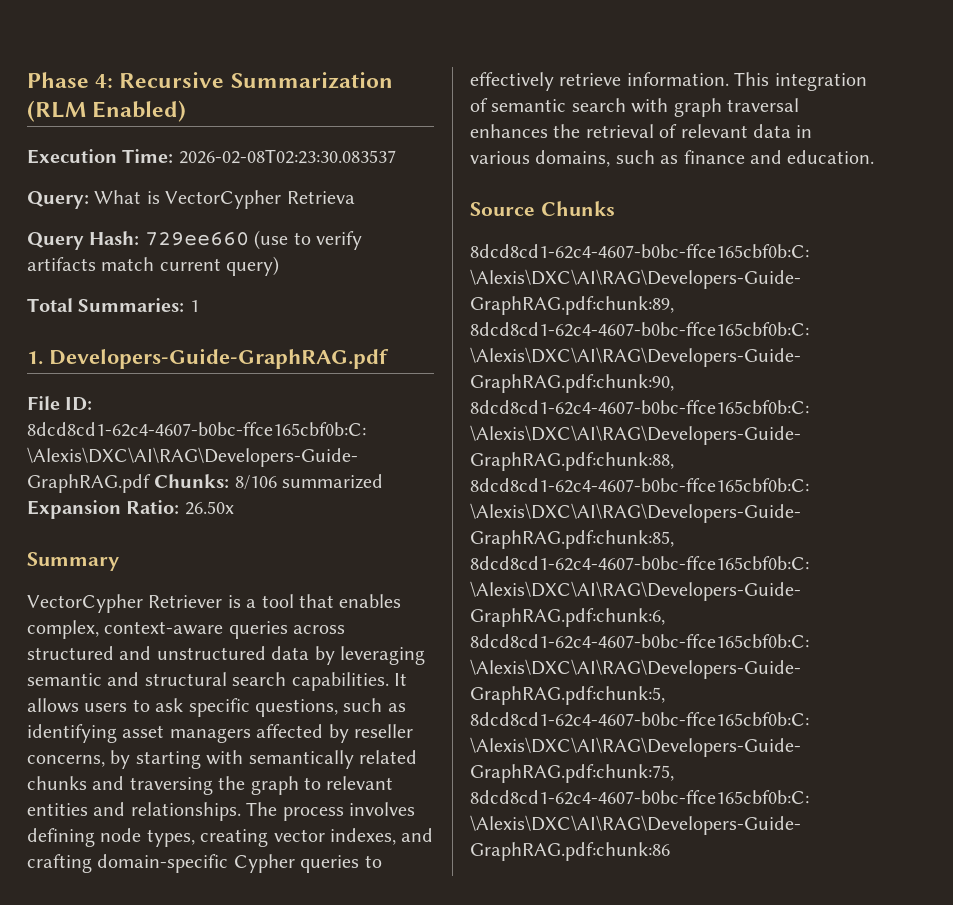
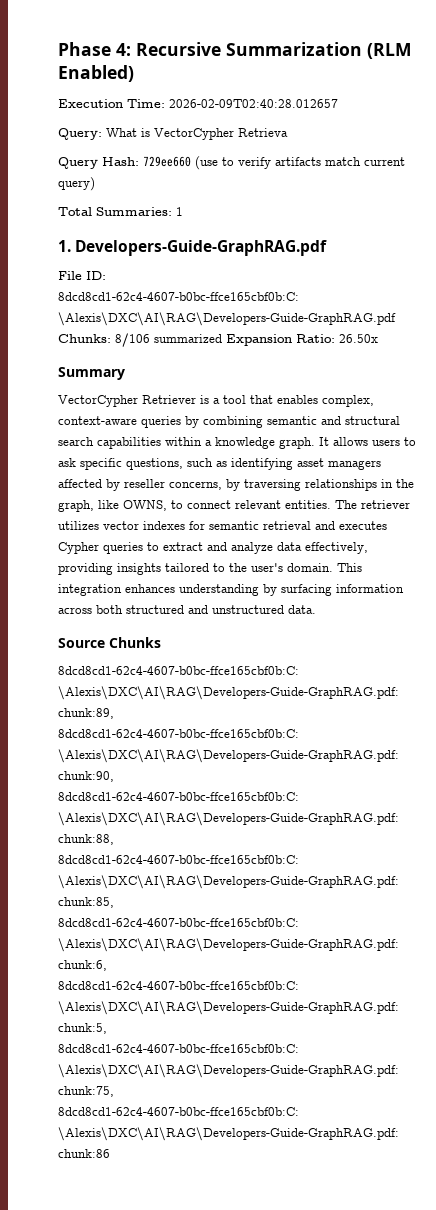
- Execution Time: 2026-02-08T02:23:30.083537
+ Execution Time: 2026-02-09T02:40:28.012657
- VectorCypher Retriever is a tool that enables complex, context-aware queries across structured and unstructured data by leveraging semantic and structural search capabilities.
+ VectorCypher Retriever is a tool that enables complex, context-aware queries by combining semantic and structural search capabilities within a knowledge graph.
- It allows users to ask specific questions, such as identifying asset managers affected by reseller concerns, by starting with semantically related chunks and traversing the graph to relevant entities and relationships. The process involves defining node types, creating vector indexes, and crafting domain-specific Cypher queries to effectively retrieve information. This integration of semantic search with graph traversal enhances the retrieval of relevant data in various domains, such as finance and education.
+ It allows users to ask specific questions, such as identifying asset managers affected by reseller concerns, by traversing relationships in the graph, like OWNS, to connect relevant entities. The retriever utilizes vector indexes for semantic retrieval and executes Cypher queries to extract and analyze data effectively, providing insights tailored to the user's domain. This integration enhances understanding by surfacing information across both structured and unstructured data.

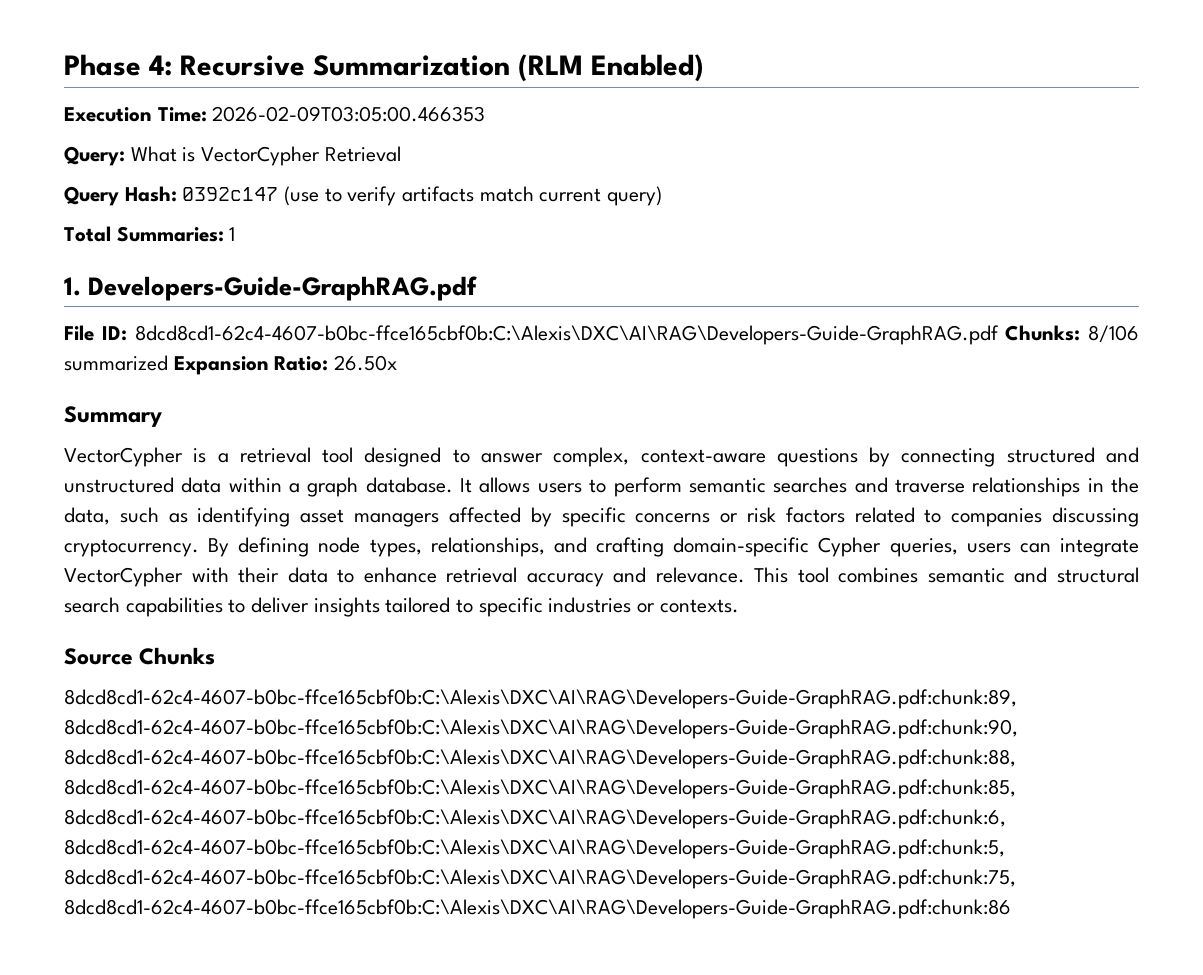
- Execution Time: 2026-02-09T02:40:28.012657
+ Execution Time: 2026-02-09T03:05:00.466353
- Query: What is VectorCypher Retrieva
+ Query: What is VectorCypher Retrieval
- Query Hash: 729ee660 (use to verify artifacts match current query)
+ Query Hash: 0392c147 (use to verify artifacts match current query)
- VectorCypher Retriever is a tool that enables complex, context-aware queries by combining semantic and structural search capabilities within a knowledge graph. It allows users to ask specific questions, such as identifying asset managers affected by reseller concerns, by traversing relationships in the graph, like OWNS, to connect relevant entities. The retriever utilizes vector indexes for semantic retrieval and executes Cypher queries to extract and analyze data effectively, providing insights tailored to the user's domain. This integration enhances understanding by surfacing information across both structured and unstructured data.
+ VectorCypher is a retrieval tool designed to answer complex, context-aware questions by connecting structured and unstructured data within a graph database. It allows users to perform semantic searches and traverse relationships in the data, such as identifying asset managers affected by specific concerns or risk factors related to companies discussing cryptocurrency. By defining node types, relationships, and crafting domain-specific Cypher queries, users can integrate VectorCypher with their data to enhance retrieval accuracy and relevance. This tool combines semantic and structural search capabilities to deliver insights tailored to specific industries or contexts.

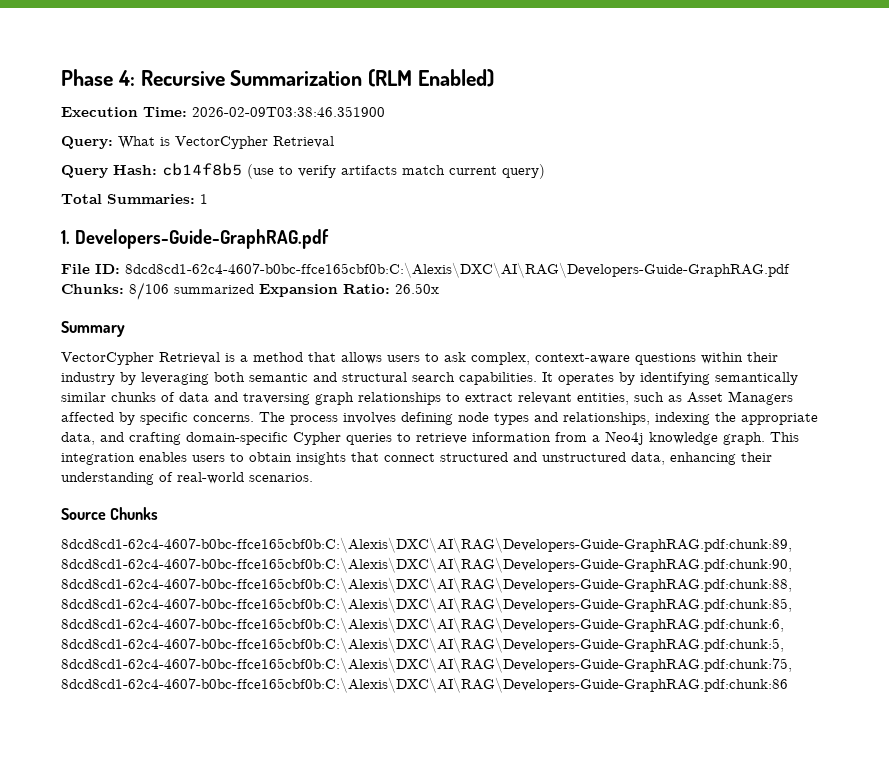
- Execution Time: 2026-02-09T03:05:00.466353
+ Execution Time: 2026-02-09T03:38:46.351900
- Query Hash: 0392c147 (use to verify artifacts match current query)
+ Query Hash: cb14f8b5 (use to verify artifacts match current query)
- VectorCypher is a retrieval tool designed to answer complex, context-aware questions by connecting structured and unstructured data within a graph database. It allows users to perform semantic searches and traverse relationships in the data, such as identifying asset managers affected by specific concerns or risk factors related to companies discussing cryptocurrency. By defining node types, relationships, and crafting domain-specific Cypher queries, users can integrate VectorCypher with their data to enhance retrieval accuracy and relevance. This tool combines semantic and structural search capabilities to deliver insights tailored to specific industries or contexts.
+ VectorCypher Retrieval is a method that allows users to ask complex, context-aware questions within their industry by leveraging both semantic and structural search capabilities. It operates by identifying semantically similar chunks of data and traversing graph relationships to extract relevant entities, such as Asset Managers affected by specific concerns. The process involves defining node types and relationships, indexing the appropriate data, and crafting domain-specific Cypher queries to retrieve information from a Neo4j knowledge graph. This integration enables users to obtain insights that connect structured and unstructured data, enhancing their understanding of real-world scenarios.

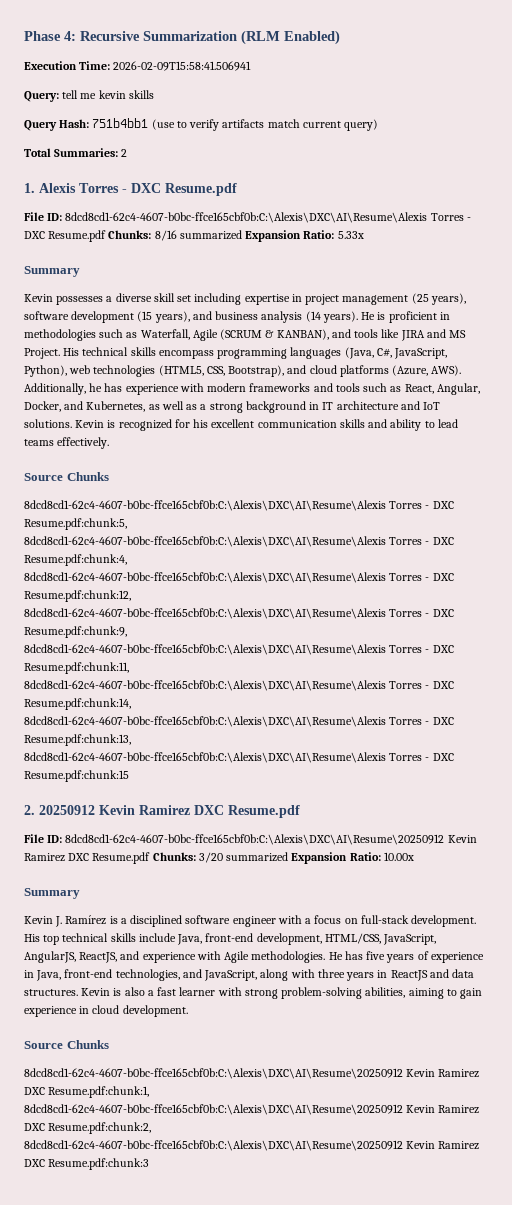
- Execution Time: 2026-02-09T03:38:46.351900
+ Execution Time: 2026-02-09T15:58:41.506941
- Query: What is VectorCypher Retrieval
+ Query: tell me kevin skills
- Query Hash: cb14f8b5 (use to verify artifacts match current query)
+ Query Hash: 751b4bb1 (use to verify artifacts match current query)
- Total Summaries: 1
+ Total Summaries: 2
- 1. Developers-Guide-GraphRAG.pdf
- File ID: 8dcd8cd1-62c4-4607-b0bc-ffce165cbf0b:C:\Alexis\DXC\AI\RAG\Developers-Guide-GraphRAG.pdf Chunks: 8/106 summarized Expansion Ratio: 26.50x
+ 1. Alexis Torres - DXC Resume.pdf
+ File ID: 8dcd8cd1-62c4-4607-b0bc-ffce165cbf0b:C:\Alexis\DXC\AI\Resume\Alexis Torres - DXC Resume.pdf Chunks: 8/16 summarized Expansion Ratio: 5.33x
  Summary
- VectorCypher Retrieval is a method that allows users to ask complex, context-aware questions within their industry by leveraging both semantic and structural search capabilities. It operates by identifying semantically similar chunks of data and traversing graph relationships to extract relevant entities, such as Asset Managers affected by specific concerns. The process involves defining node types and relationships, indexing the appropriate data, and crafting domain-specific Cypher queries to retrieve information from a Neo4j knowledge graph. This integration enables users to obtain insights that connect structured and unstructured data, enhancing their understanding of real-world scenarios.
+ Kevin possesses a diverse skill set including expertise in project management (25 years), software development (15 years), and business analysis (14 years). He is proficient in methodologies such as Waterfall, Agile (SCRUM & KANBAN), and tools like JIRA and MS Project. His technical skills encompass programming languages (Java, C#, JavaScript, Python), web technologies (HTML5, CSS, Bootstrap), and cloud platforms (Azure, AWS). Additionally, he has experience with modern frameworks and tools such as React, Angular, Docker, and Kubernetes, as well as a strong background in IT architecture and IoT solutions. Kevin is recognized for his excellent communication skills and ability to lead teams effectively.
  Source Chunks
- 8dcd8cd1-62c4-4607-b0bc-ffce165cbf0b:C:\Alexis\DXC\AI\RAG\Developers-Guide-GraphRAG.pdf:chunk:89, 8dcd8cd1-62c4-4607-b0bc-ffce165cbf0b:C:\Alexis\DXC\AI\RAG\Developers-Guide-GraphRAG.pdf:chunk:90, 8dcd8cd1-62c4-4607-b0bc-ffce165cbf0b:C:\Alexis\DXC\AI\RAG\Developers-Guide-GraphRAG.pdf:chunk:88, 8dcd8cd1-62c4-4607-b0bc-ffce165cbf0b:C:\Alexis\DXC\AI\RAG\Developers-Guide-GraphRAG.pdf:chunk:85, 8dcd8cd1-62c4-4607-b0bc-ffce165cbf0b:C:\Alexis\DXC\AI\RAG\Developers-Guide-GraphRAG.pdf:chunk:6, 8dcd8cd1-62c4-4607-b0bc-ffce165cbf0b:C:\Alexis\DXC\AI\RAG\Developers-Guide-GraphRAG.pdf:chunk:5, 8dcd8cd1-62c4-4607-b0bc-ffce165cbf0b:C:\Alexis\DXC\AI\RAG\Developers-Guide-GraphRAG.pdf:chunk:75, 8dcd8cd1-62c4-4607-b0bc-ffce165cbf0b:C:\Alexis\DXC\AI\RAG\Developers-Guide-GraphRAG.pdf:chunk:86
+ 8dcd8cd1-62c4-4607-b0bc-ffce165cbf0b:C:\Alexis\DXC\AI\Resume\Alexis Torres - DXC Resume.pdf:chunk:5, 8dcd8cd1-62c4-4607-b0bc-ffce165cbf0b:C:\Alexis\DXC\AI\Resume\Alexis Torres - DXC Resume.pdf:chunk:4, 8dcd8cd1-62c4-4607-b0bc-ffce165cbf0b:C:\Alexis\DXC\AI\Resume\Alexis Torres - DXC Resume.pdf:chunk:12, 8dcd8cd1-62c4-4607-b0bc-ffce165cbf0b:C:\Alexis\DXC\AI\Resume\Alexis Torres - DXC Resume.pdf:chunk:9, 8dcd8cd1-62c4-4607-b0bc-ffce165cbf0b:C:\Alexis\DXC\AI\Resume\Alexis Torres - DXC Resume.pdf:chunk:11, 8dcd8cd1-62c4-4607-b0bc-ffce165cbf0b:C:\Alexis\DXC\AI\Resume\Alexis Torres - DXC Resume.pdf:chunk:14, 8dcd8cd1-62c4-4607-b0bc-ffce165cbf0b:C:\Alexis\DXC\AI\Resume\Alexis Torres - DXC Resume.pdf:chunk:13, 8dcd8cd1-62c4-4607-b0bc-ffce165cbf0b:C:\Alexis\DXC\AI\Resume\Alexis Torres - DXC Resume.pdf:chunk:15
+ 2. 20250912 Kevin Ramirez DXC Resume.pdf
+ File ID: 8dcd8cd1-62c4-4607-b0bc-ffce165cbf0b:C:\Alexis\DXC\AI\Resume\20250912 Kevin Ramirez DXC Resume.pdf Chunks: 3/20 summarized Expansion Ratio: 10.00x
+ Summary
+ Kevin J. Ramírez is a disciplined software engineer with a focus on full-stack development. His top technical skills include Java, front-end development, HTML/CSS, JavaScript, AngularJS, ReactJS, and experience with Agile methodologies. He has five years of experience in Java, front-end technologies, and JavaScript, along with three years in ReactJS and data structures. Kevin is also a fast learner with strong problem-solving abilities, aiming to gain experience in cloud development.
+ Source Chunks
+ 8dcd8cd1-62c4-4607-b0bc-ffce165cbf0b:C:\Alexis\DXC\AI\Resume\20250912 Kevin Ramirez DXC Resume.pdf:chunk:1, 8dcd8cd1-62c4-4607-b0bc-ffce165cbf0b:C:\Alexis\DXC\AI\Resume\20250912 Kevin Ramirez DXC Resume.pdf:chunk:2, 8dcd8cd1-62c4-4607-b0bc-ffce165cbf0b:C:\Alexis\DXC\AI\Resume\20250912 Kevin Ramirez DXC Resume.pdf:chunk:3

